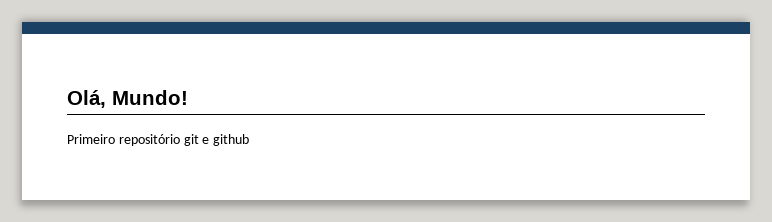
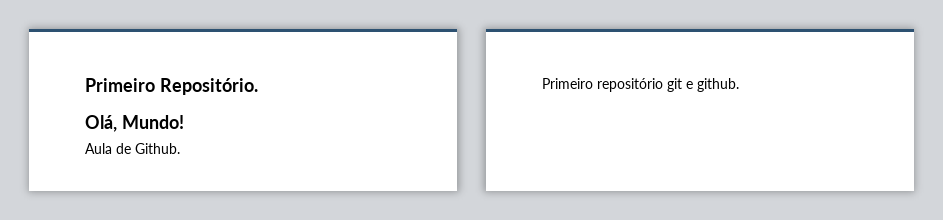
+ Primeiro Repositório.
+ Aula de Github.
- Primeiro repositório git e github
+ Primeiro repositório git e github.

